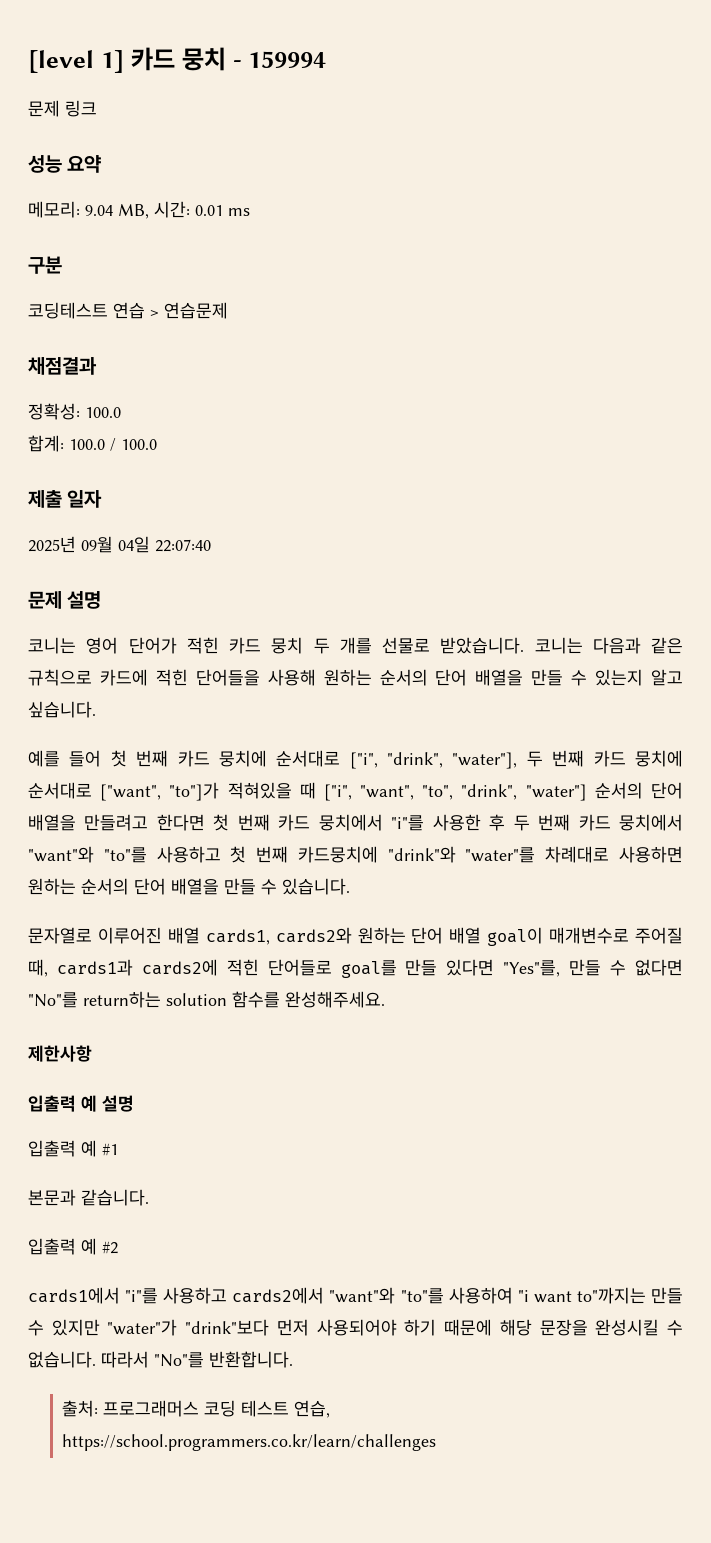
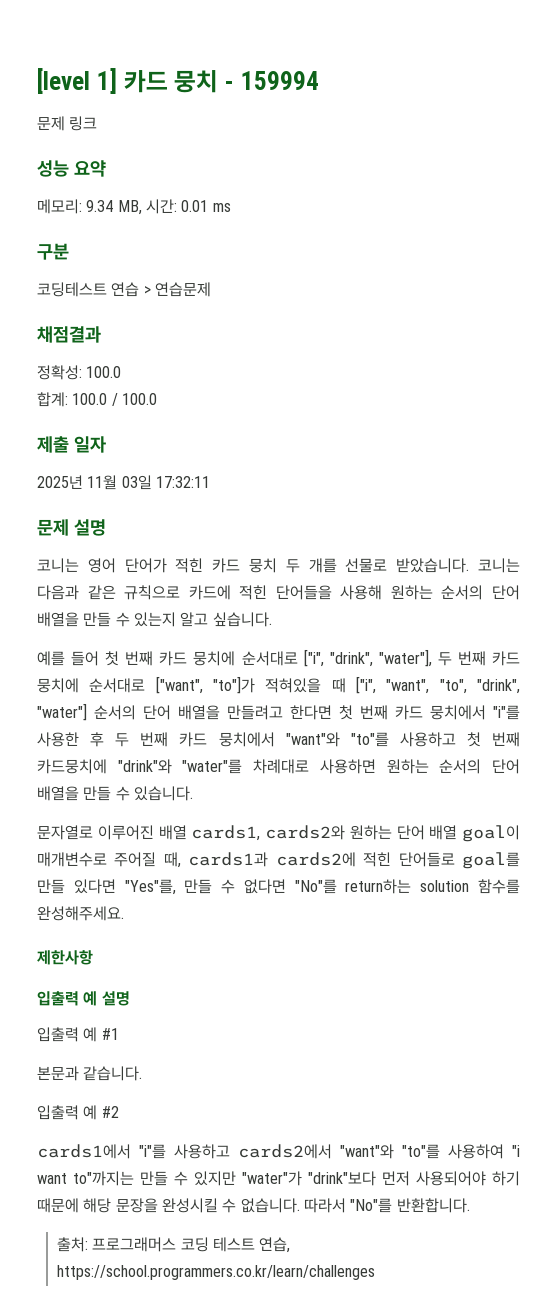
- 메모리: 9.04 MB, 시간: 0.01 ms
+ 메모리: 9.34 MB, 시간: 0.01 ms
- 2025년 09월 04일 22:07:40
+ 2025년 11월 03일 17:32:11

